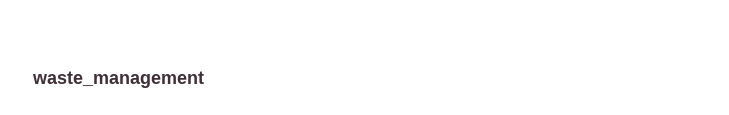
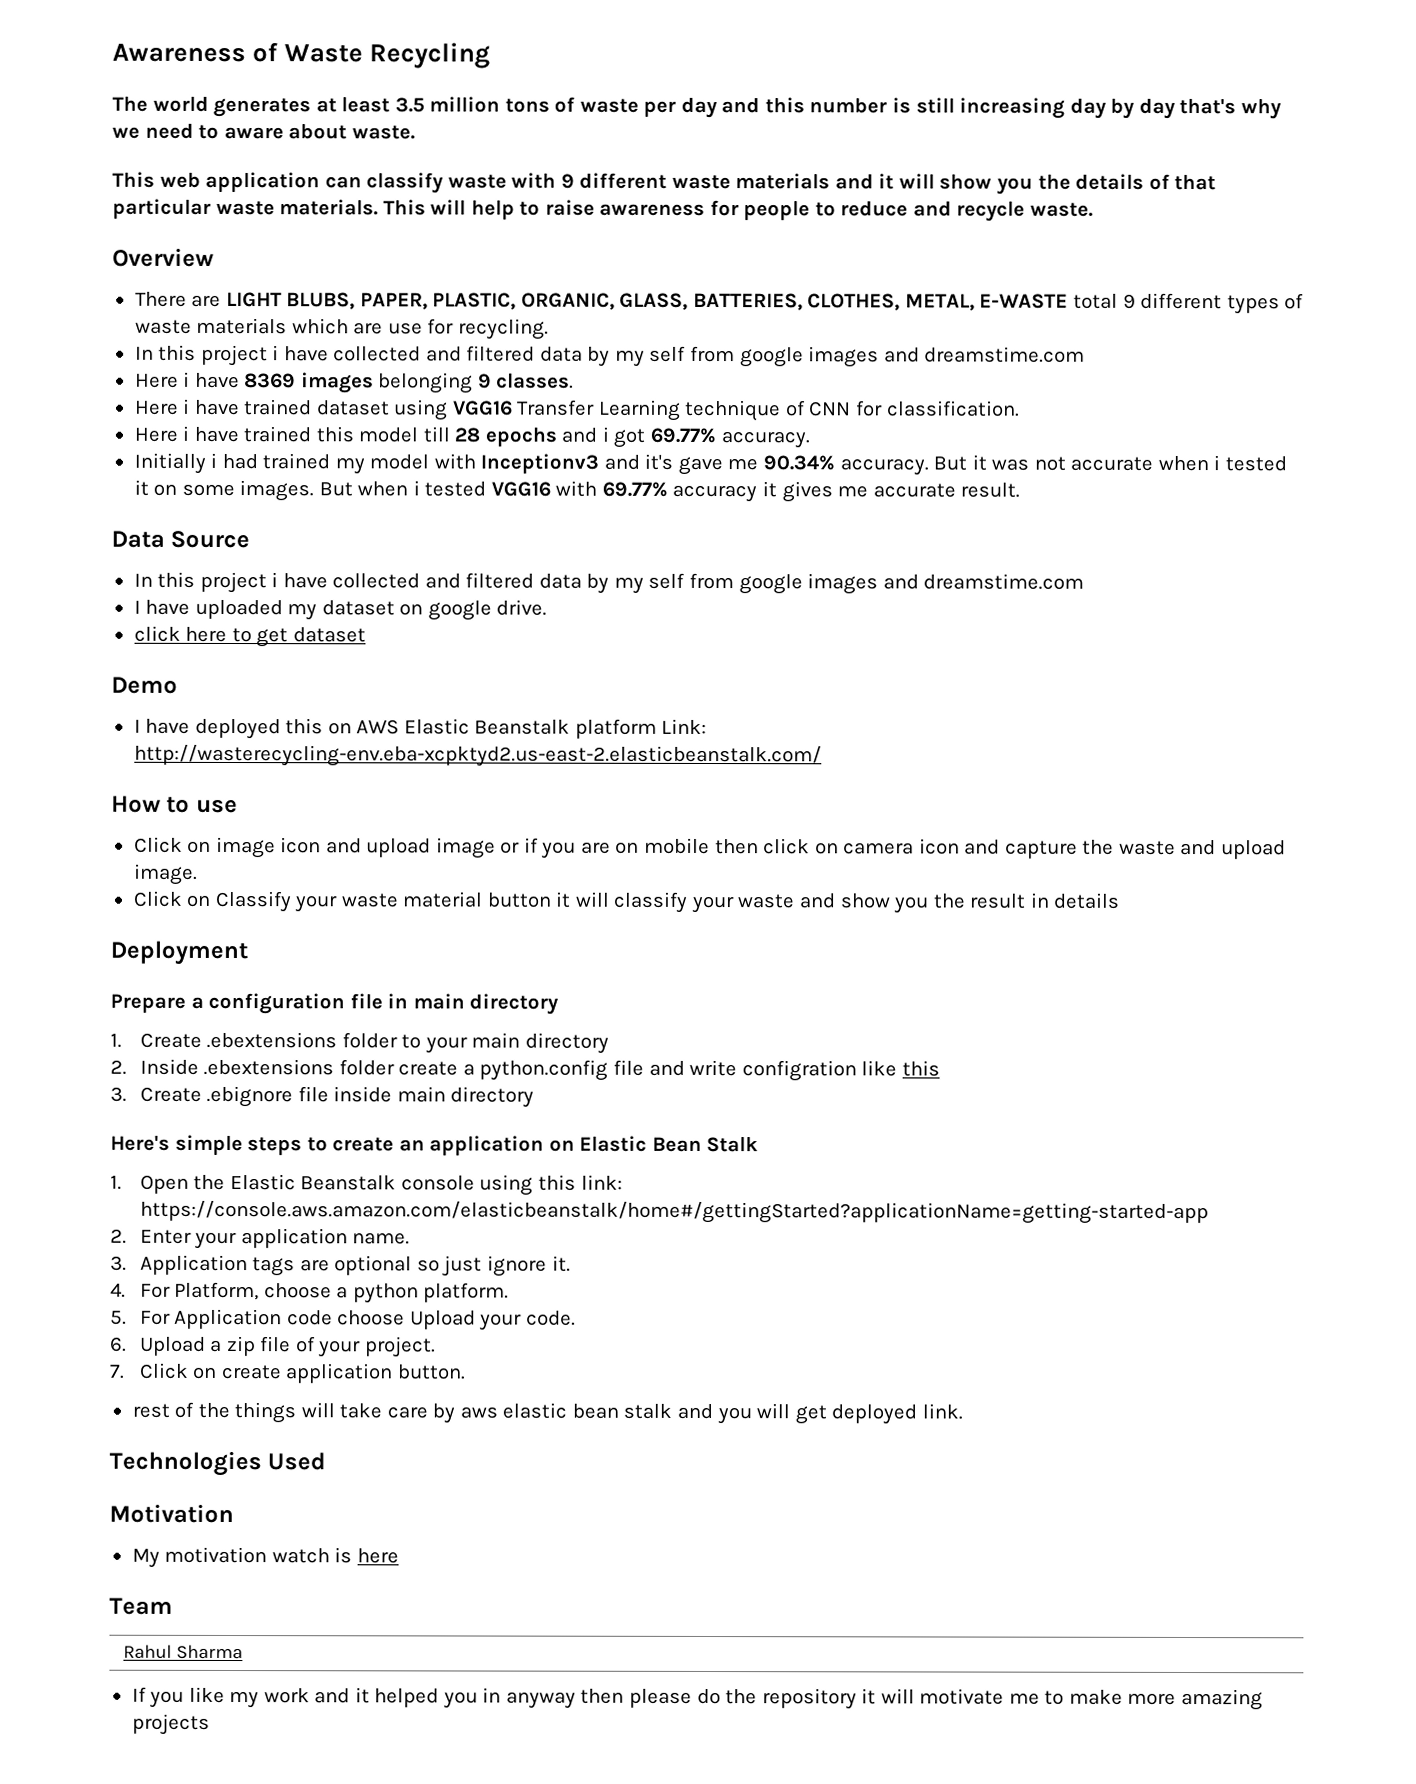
- waste_management
+ Awareness of Waste Recycling
+ The world generates at least 3.5 million tons of waste per day and this number is still increasing day by day that's why we need to aware about waste.
+ This web application can classify waste with 9 different waste materials and it will show you the details of that particular waste materials. This will help to raise awareness for people to reduce and recycle waste.
+ Overview
+ There are LIGHT BLUBS, PAPER, PLASTIC, ORGANIC, GLASS, BATTERIES, CLOTHES, METAL, E-WASTE total 9 different types of waste materials which are use for recycling.
+ In this project i have collected and filtered data by my self from google images and dreamstime.com
+ Here i have 8369 images belonging 9 classes.
+ Here i have trained dataset using VGG16 Transfer Learning technique of CNN for classification.
+ Here i have trained this model till 28 epochs and i got 69.77% accuracy.
+ Initially i had trained my model with Inceptionv3 and it's gave me 90.34% accuracy. But it was not accurate when i tested it on some images. But when i tested VGG16 with 69.77% accuracy it gives me accurate result.
+ Data Source
+ In this project i have collected and filtered data by my self from google images and dreamstime.com
+ I have uploaded my dataset on google drive.
+ click here to get dataset
+ Demo
+ I have deployed this on AWS Elastic Beanstalk platform Link: http://wasterecycling-env.eba-xcpktyd2.us-east-2.elasticbeanstalk.com/
+ How to use
+ Click on image icon and upload image or if you are on mobile then click on camera icon and capture the waste and upload image.
+ Click on Classify your waste material button it will classify your waste and show you the result in details
+ Deployment
+ Prepare a configuration file in main directory
+ 1. Create .ebextensions folder to your main directory
+ 2. Inside .ebextensions folder create a python.config file and write configration like this
+ 3. Create .ebignore file inside main directory
+ Here's simple steps to create an application on Elastic Bean Stalk
+ 1. Open the Elastic Beanstalk console using this link: https://console.aws.amazon.com/elasticbeanstalk/home#/gettingStarted?applicationName=getting-started-app
+ 2. Enter your application name.
+ 3. Application tags are optional so just ignore it.
+ 4. For Platform, choose a python platform.
+ 5. For Application code choose Upload your code.
+ 6. Upload a zip file of your project.
+ 7. Click on create application button.
+ rest of the things will take care by aws elastic bean stalk and you will get deployed link.
+ Technologies Used
+ Motivation
+ My motivation watch is here
+ Team
+ Rahul Sharma
+ If you like my work and it helped you in anyway then please do the repository it will motivate me to make more amazing projects

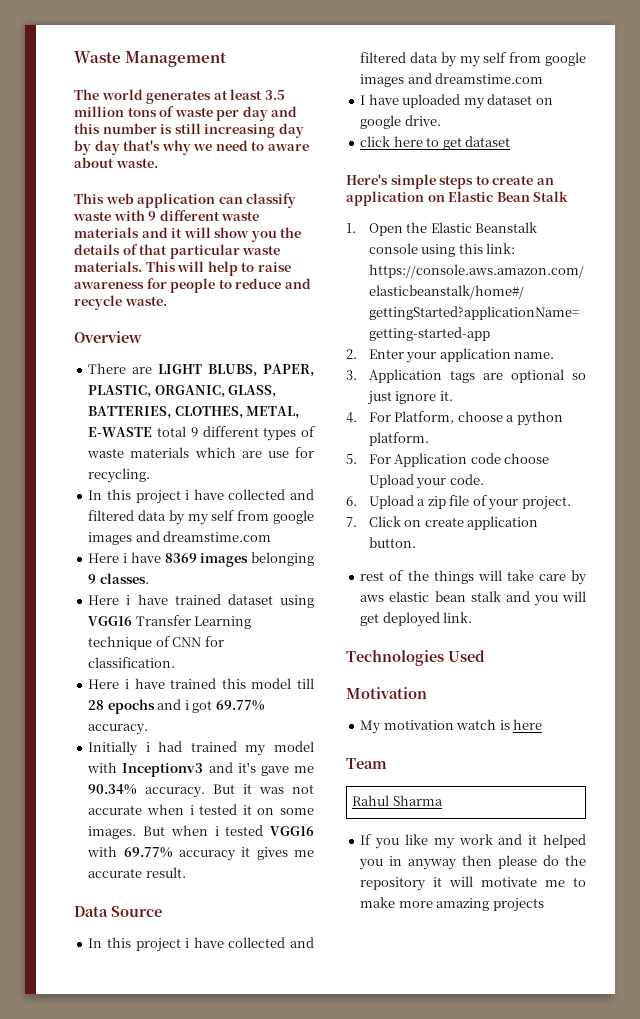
- Awareness of Waste Recycling
+ Waste Management
- Demo
- I have deployed this on AWS Elastic Beanstalk platform Link: http://wasterecycling-env.eba-xcpktyd2.us-east-2.elasticbeanstalk.com/
- How to use
- Click on image icon and upload image or if you are on mobile then click on camera icon and capture the waste and upload image.
- Click on Classify your waste material button it will classify your waste and show you the result in details
- Deployment
- Prepare a configuration file in main directory
- 1. Create .ebextensions folder to your main directory
- 2. Inside .ebextensions folder create a python.config file and write configration like this
- 3. Create .ebignore file inside main directory

